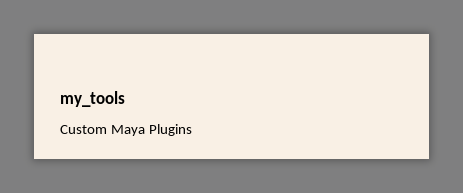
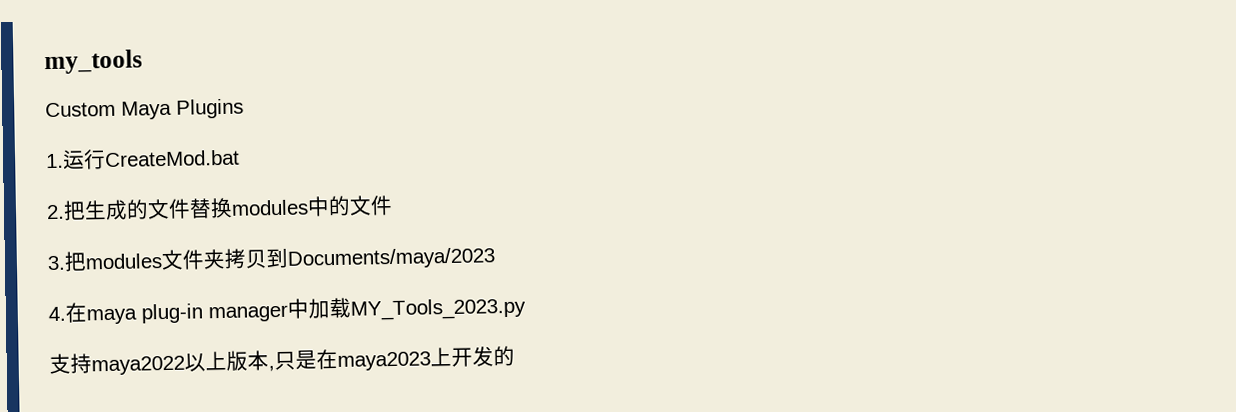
+ 1.运行CreateMod.bat
+ 2.把生成的文件替换modules中的文件
+ 3.把modules文件夹拷贝到Documents/maya/2023
+ 4.在maya plug-in manager中加载MY_Tools_2023.py
+ 支持maya2022以上版本,只是在maya2023上开发的

